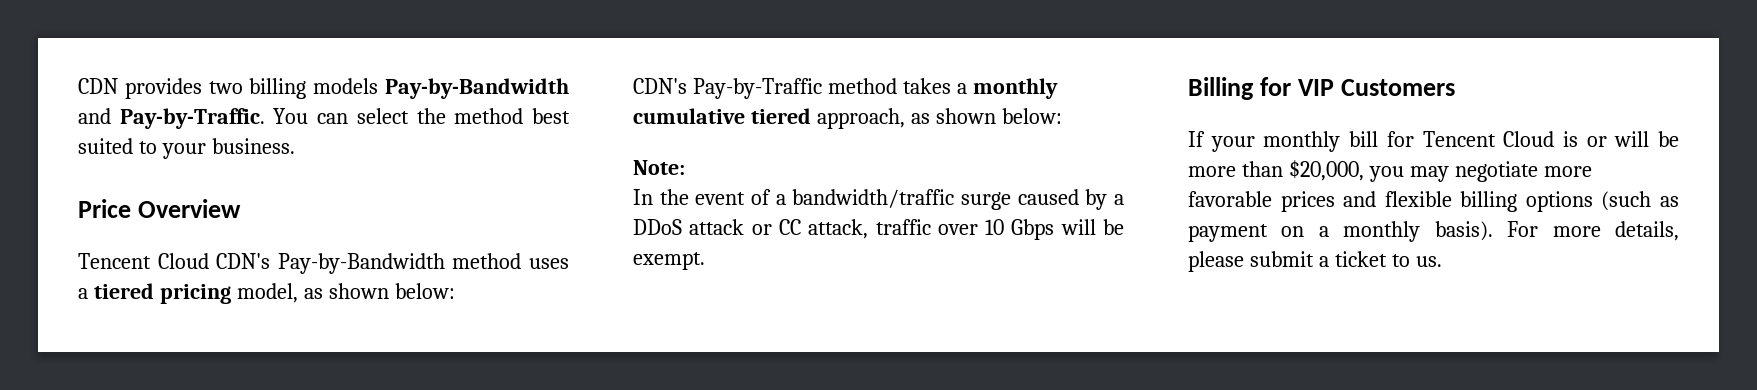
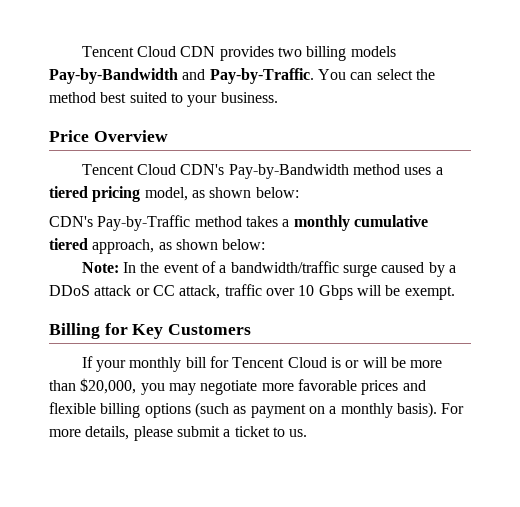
- CDN provides two billing models Pay-by-Bandwidth and Pay-by-Traffic.
+ Tencent Cloud CDN provides two billing models Pay-by-Bandwidth and Pay-by-Traffic.
- Note:
- In the event of a bandwidth/traffic surge caused by a DDoS attack or CC attack, traffic over 10 Gbps will be exempt.
+ Note: In the event of a bandwidth/traffic surge caused by a DDoS attack or CC attack, traffic over 10 Gbps will be exempt.
- Billing for VIP Customers
+ Billing for Key Customers

